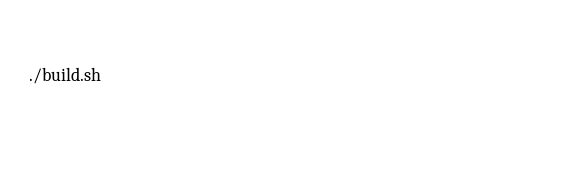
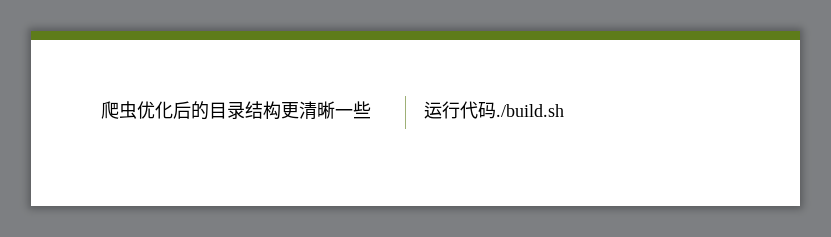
- ./build.sh
+ 爬虫优化后的目录结构更清晰一些运行代码./build.sh

